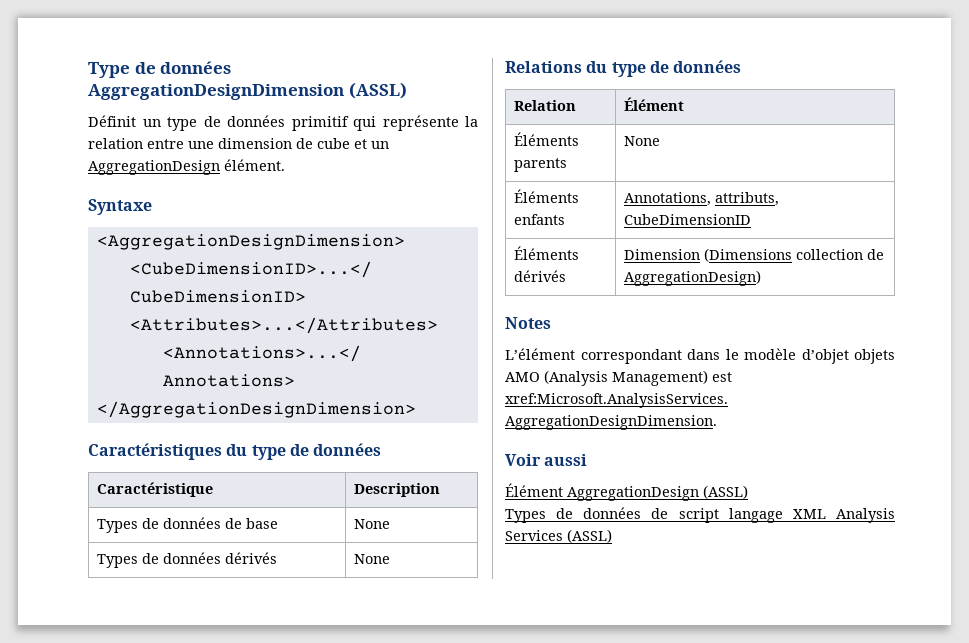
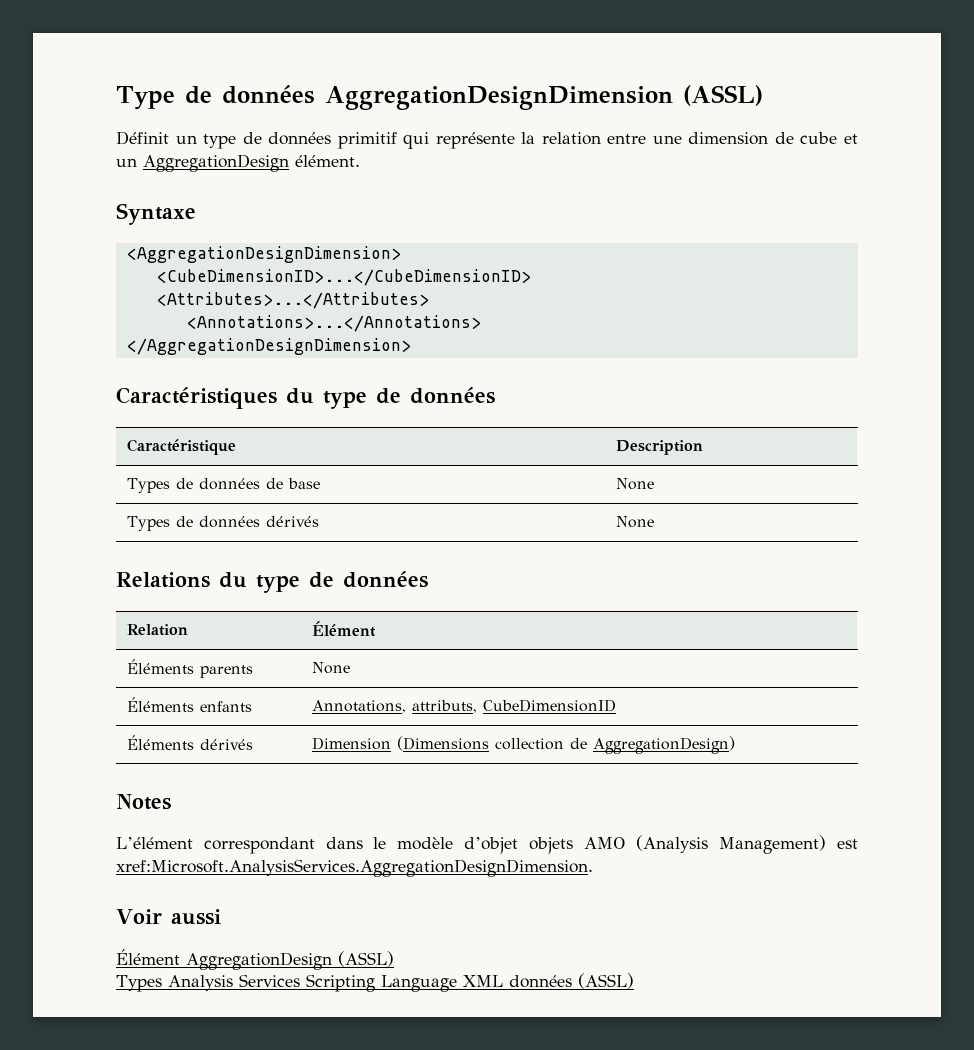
- Types de données de script langage XML Analysis Services (ASSL)
+ Types Analysis Services Scripting Language XML données (ASSL)

